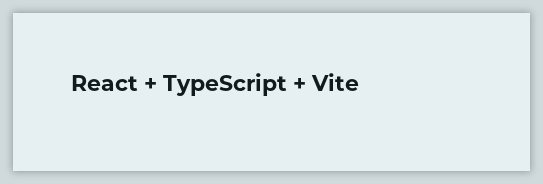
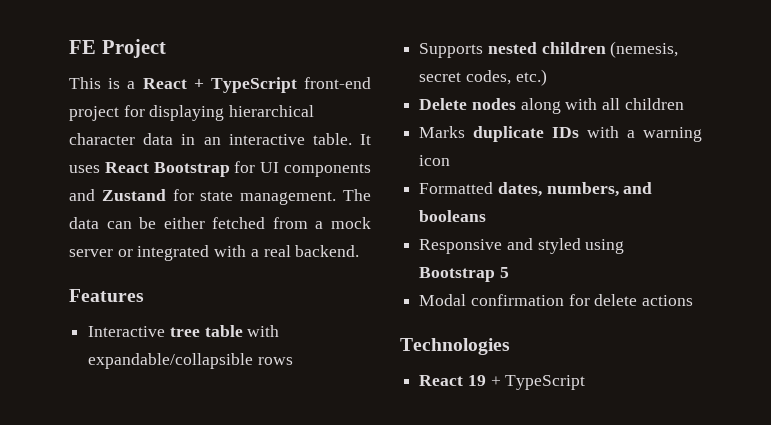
- React + TypeScript + Vite
+ FE Project
+ This is a React + TypeScript front-end project for displaying hierarchical character data in an interactive table. It uses React Bootstrap for UI components and Zustand for state management. The data can be either fetched from a mock server or integrated with a real backend.
+ Features
+ Interactive tree table with expandable/collapsible rows
+ Supports nested children (nemesis, secret codes, etc.)
+ Delete nodes along with all children
+ Marks duplicate IDs with a warning icon
+ Formatted dates, numbers, and booleans
+ Responsive and styled using Bootstrap 5
+ Modal confirmation for delete actions
+ Technologies
+ React 19 + TypeScript

